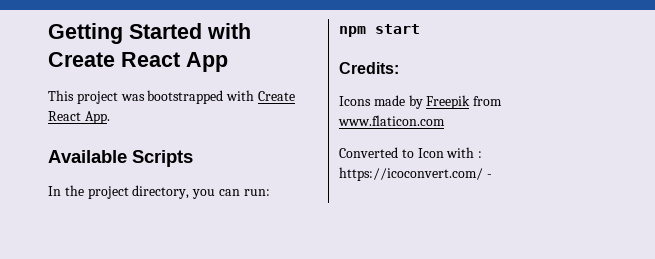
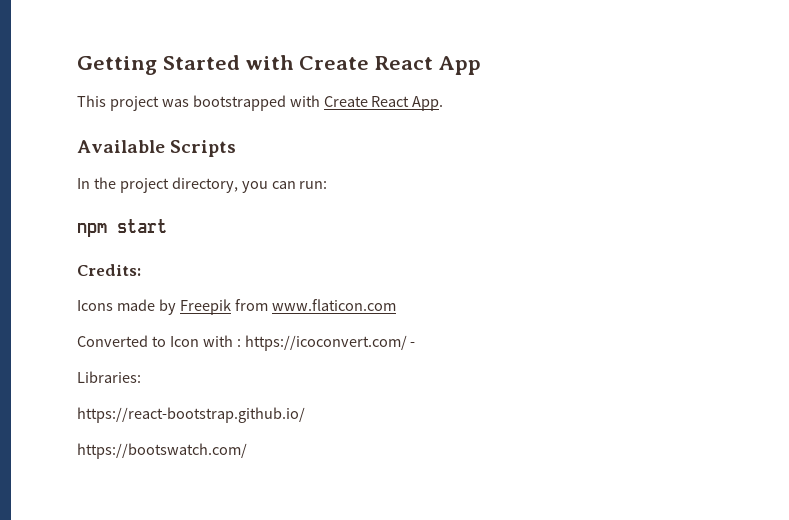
+ Libraries:
+ https://react-bootstrap.github.io/
+ https://bootswatch.com/

